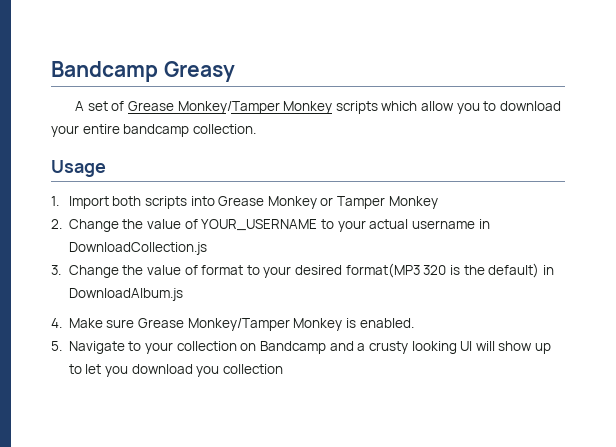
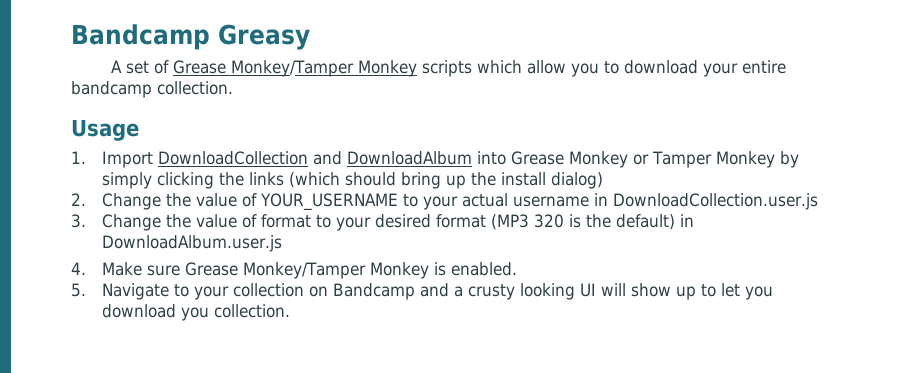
- 1. Import both scripts into Grease Monkey or Tamper Monkey
+ 1. Import DownloadCollection and DownloadAlbum into Grease Monkey or Tamper Monkey by simply clicking the links (which should bring up the install dialog)
- 2. Change the value of YOUR_USERNAME to your actual username in DownloadCollection.js
+ 2. Change the value of YOUR_USERNAME to your actual username in DownloadCollection.user.js
- 3. Change the value of format to your desired format(MP3 320 is the default) in DownloadAlbum.js
+ 3. Change the value of format to your desired format (MP3 320 is the default) in DownloadAlbum.user.js
- 5. Navigate to your collection on Bandcamp and a crusty looking UI will show up to let you download you collection
+ 5. Navigate to your collection on Bandcamp and a crusty looking UI will show up to let you download you collection.

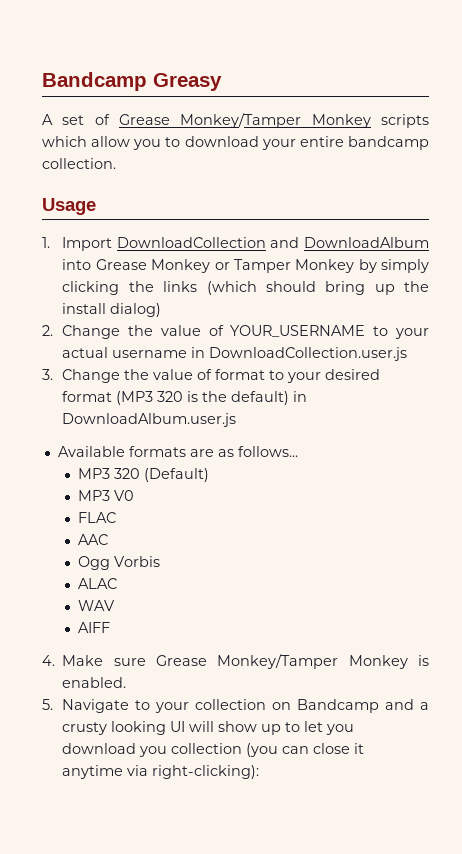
+ Available formats are as follows...
+ MP3 320 (Default)
+ MP3 V0
+ FLAC
+ AAC
+ Ogg Vorbis
+ ALAC
+ WAV
+ AIFF
- 5. Navigate to your collection on Bandcamp and a crusty looking UI will show up to let you download you collection.
+ 5. Navigate to your collection on Bandcamp and a crusty looking UI will show up to let you download you collection (you can close it anytime via right-clicking):

